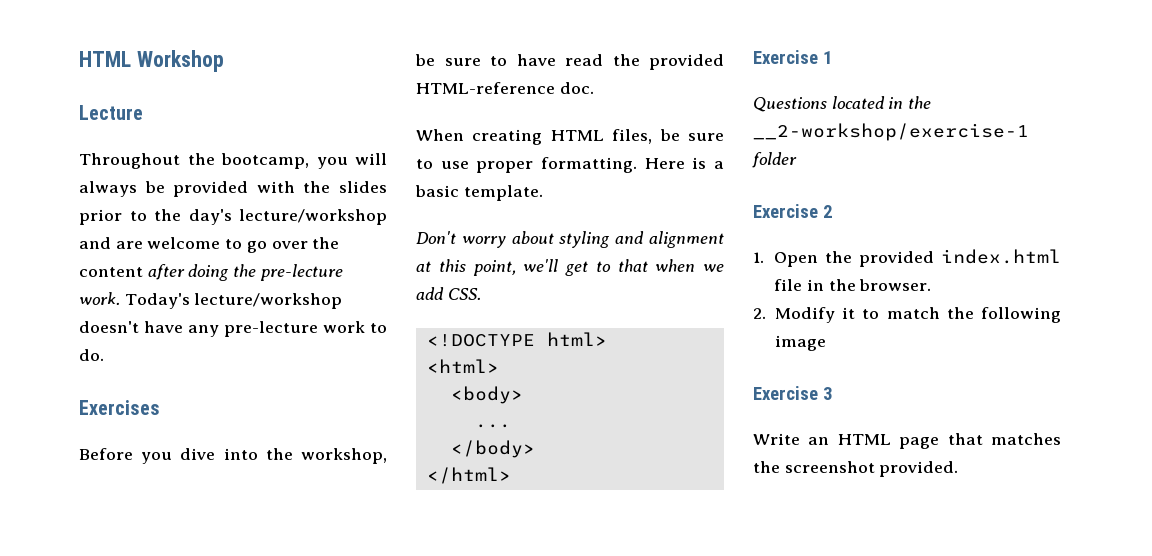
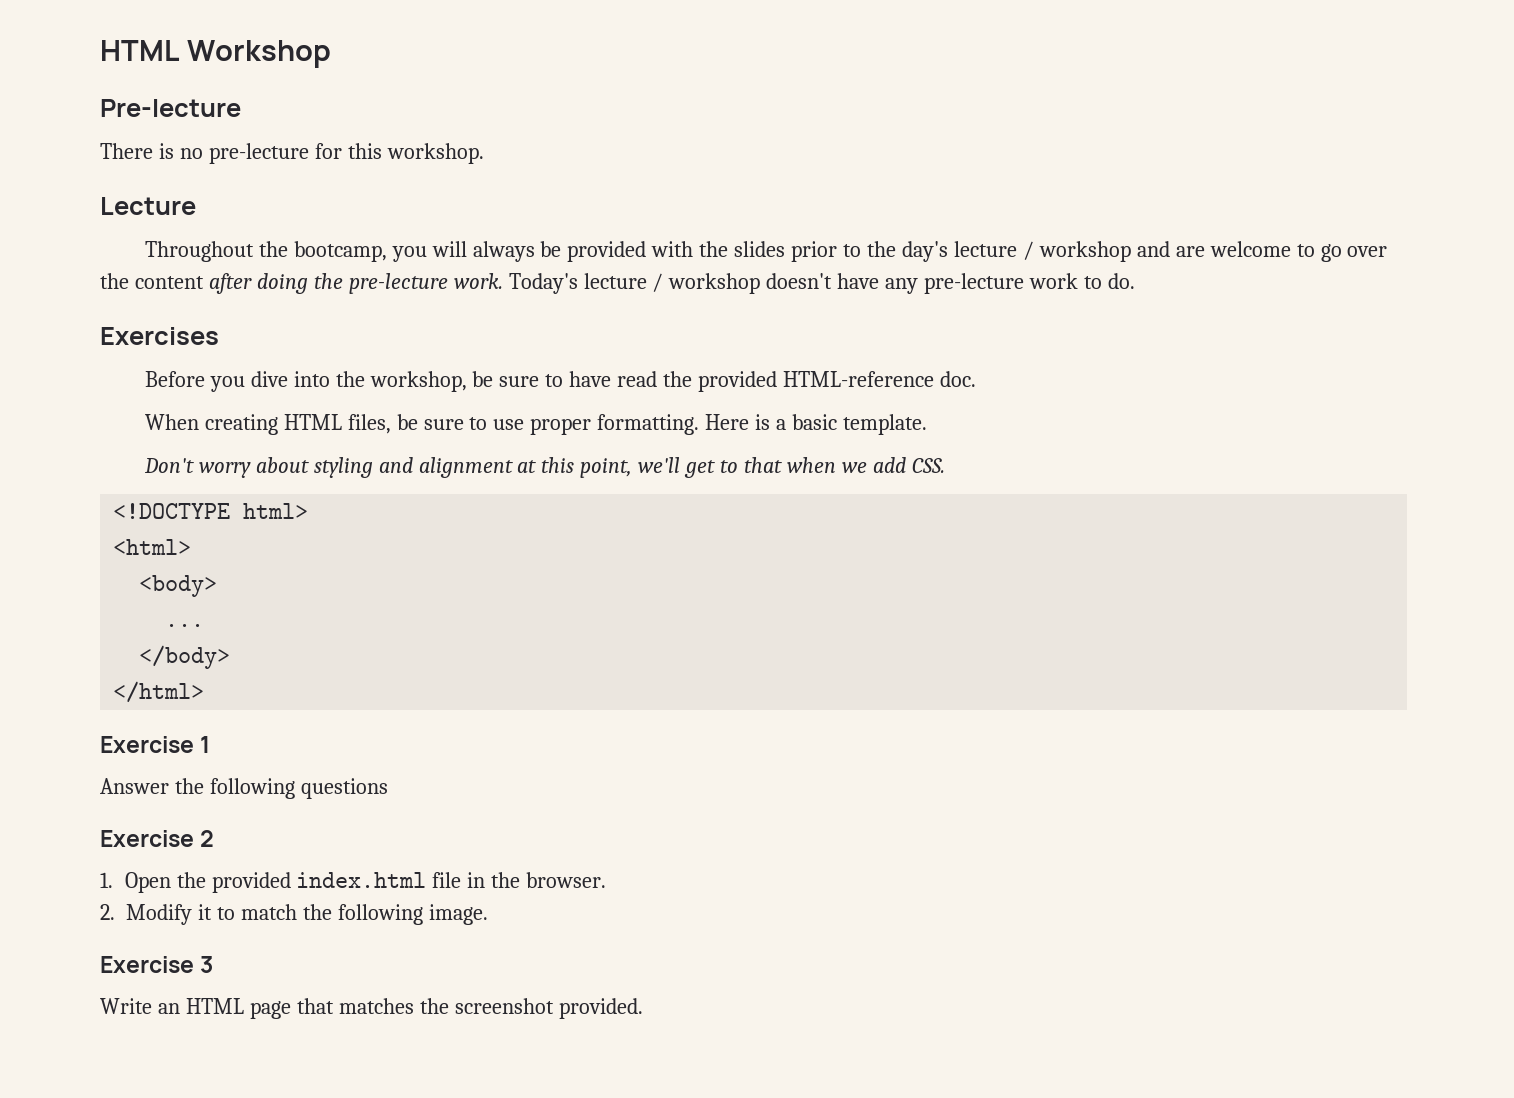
+ Pre-lecture
+ There is no pre-lecture for this workshop.
- Throughout the bootcamp, you will always be provided with the slides prior to the day's lecture/workshop and are welcome to go over the content after doing the pre-lecture work.
+ Throughout the bootcamp, you will always be provided with the slides prior to the day's lecture / workshop and are welcome to go over the content after doing the pre-lecture work.
- Today's lecture/workshop doesn't have any pre-lecture work to do.
+ Today's lecture / workshop doesn't have any pre-lecture work to do.
- Questions located in the __2-workshop/exercise-1 folder
+ Answer the following questions
- 2. Modify it to match the following image
+ 2. Modify it to match the following image.

